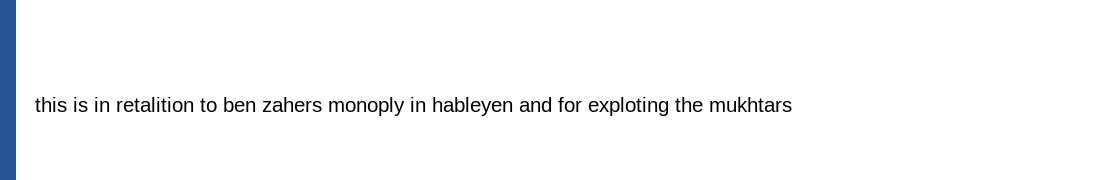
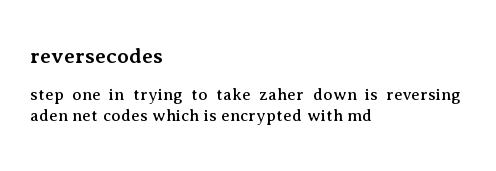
- this is in retalition to ben zahers monoply in hableyen and for exploting the mukhtars
+ reversecodes
+ step one in trying to take zaher down is reversing aden net codes which is encrypted with md

